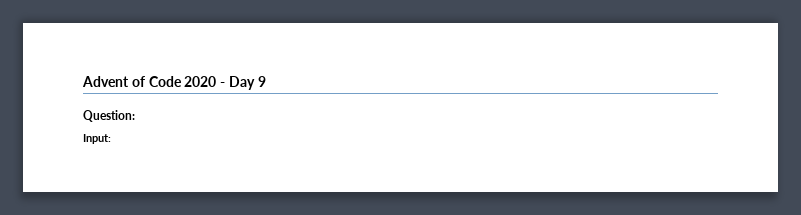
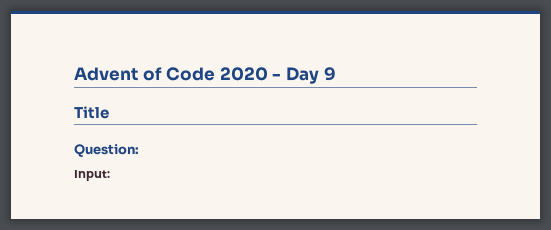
+ Title

